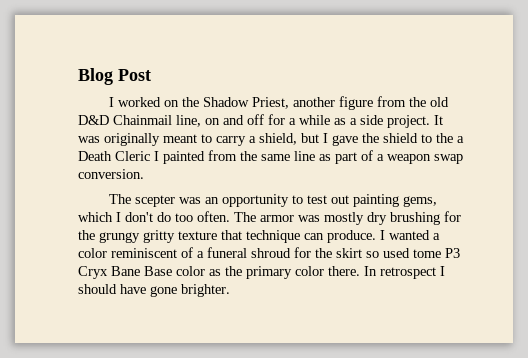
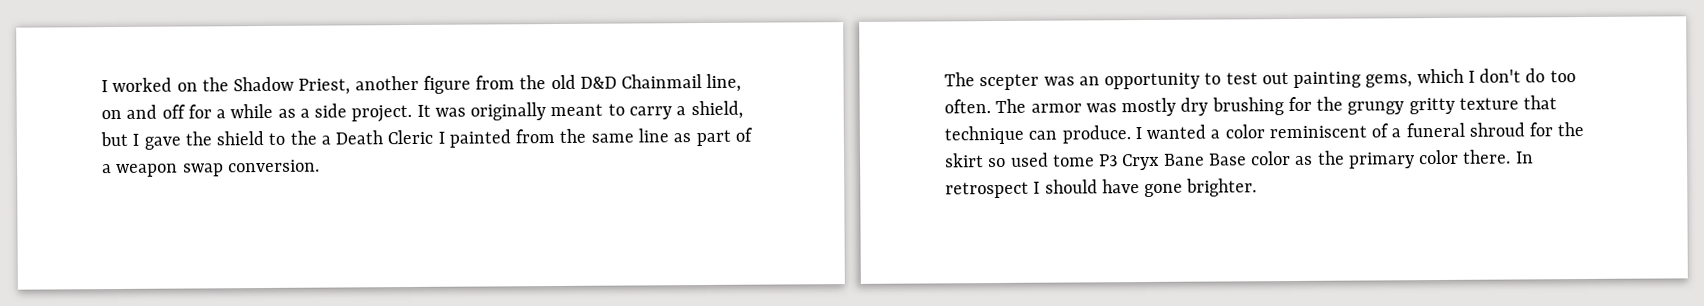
- Blog Post

